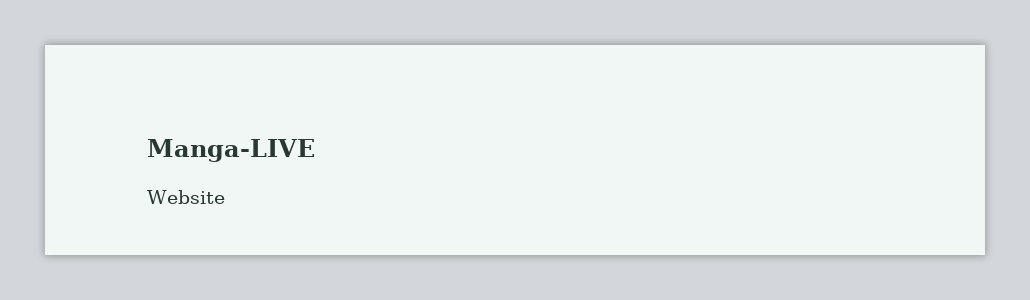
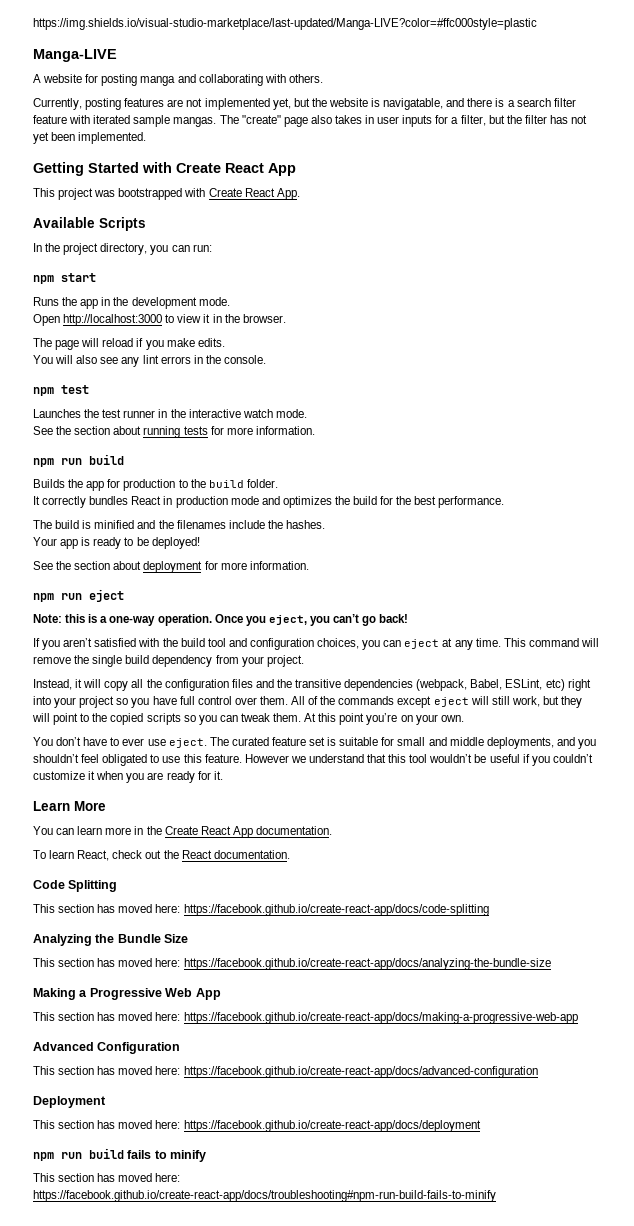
+ https://img.shields.io/visual-studio-marketplace/last-updated/Manga-LIVE?color=#ffc000style=plastic
- Website
+ A website for posting manga and collaborating with others.
+ Currently, posting features are not implemented yet, but the website is navigatable, and there is a search filter feature with iterated sample mangas. The "create" page also takes in user inputs for a filter, but the filter has not yet been implemented.
+ Getting Started with Create React App
+ This project was bootstrapped with Create React App.
+ Available Scripts
+ In the project directory, you can run:
+ npm start
+ Runs the app in the development mode.
+ Open http://localhost:3000 to view it in the browser.
+ The page will reload if you make edits.
+ You will also see any lint errors in the console.
+ npm test
+ Launches the test runner in the interactive watch mode.
+ See the section about running tests for more information.
+ npm run build
+ Builds the app for production to the build folder.
+ It correctly bundles React in production mode and optimizes the build for the best performance.
+ The build is minified and the filenames include the hashes.
+ Your app is ready to be deployed!
+ See the section about deployment for more information.
+ npm run eject
+ Note: this is a one-way operation. Once you eject, you can’t go back!
+ If you aren’t satisfied with the build tool and configuration choices, you can eject at any time. This command will remove the single build dependency from your project.
+ Instead, it will copy all the configuration files and the transitive dependencies (webpack, Babel, ESLint, etc) right into your project so you have full control over them. All of the commands except eject will still work, but they will point to the copied scripts so you can tweak them. At this point you’re on your own.
+ You don’t have to ever use eject. The curated feature set is suitable for small and middle deployments, and you shouldn’t feel obligated to use this feature. However we understand that this tool wouldn’t be useful if you couldn’t customize it when you are ready for it.
+ Learn More
+ You can learn more in the Create React App documentation.
+ To learn React, check out the React documentation.
+ Code Splitting
+ This section has moved here: https://facebook.github.io/create-react-app/docs/code-splitting
+ Analyzing the Bundle Size
+ This section has moved here: https://facebook.github.io/create-react-app/docs/analyzing-the-bundle-size
+ Making a Progressive Web App
+ This section has moved here: https://facebook.github.io/create-react-app/docs/making-a-progressive-web-app
+ Advanced Configuration
+ This section has moved here: https://facebook.github.io/create-react-app/docs/advanced-configuration
+ Deployment
+ This section has moved here: https://facebook.github.io/create-react-app/docs/deployment
+ npm run build fails to minify
+ This section has moved here: https://facebook.github.io/create-react-app/docs/troubleshooting#npm-run-build-fails-to-minify

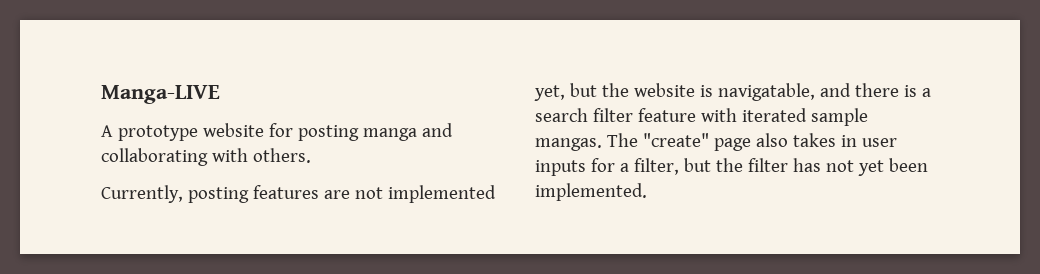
- https://img.shields.io/visual-studio-marketplace/last-updated/Manga-LIVE?color=#ffc000style=plastic
- A website for posting manga and collaborating with others.
+ A prototype website for posting manga and collaborating with others.
- Getting Started with Create React App
- This project was bootstrapped with Create React App.
- Available Scripts
- In the project directory, you can run:
- npm start
- Runs the app in the development mode.
- Open http://localhost:3000 to view it in the browser.
- The page will reload if you make edits.
- You will also see any lint errors in the console.
- npm test
- Launches the test runner in the interactive watch mode.
- See the section about running tests for more information.
- npm run build
- Builds the app for production to the build folder.
- It correctly bundles React in production mode and optimizes the build for the best performance.
- The build is minified and the filenames include the hashes.
- Your app is ready to be deployed!
- See the section about deployment for more information.
- npm run eject
- Note: this is a one-way operation. Once you eject, you can’t go back!
- If you aren’t satisfied with the build tool and configuration choices, you can eject at any time. This command will remove the single build dependency from your project.
- Instead, it will copy all the configuration files and the transitive dependencies (webpack, Babel, ESLint, etc) right into your project so you have full control over them. All of the commands except eject will still work, but they will point to the copied scripts so you can tweak them. At this point you’re on your own.
- You don’t have to ever use eject. The curated feature set is suitable for small and middle deployments, and you shouldn’t feel obligated to use this feature. However we understand that this tool wouldn’t be useful if you couldn’t customize it when you are ready for it.
- Learn More
- You can learn more in the Create React App documentation.
- To learn React, check out the React documentation.
- Code Splitting
- This section has moved here: https://facebook.github.io/create-react-app/docs/code-splitting
- Analyzing the Bundle Size
- This section has moved here: https://facebook.github.io/create-react-app/docs/analyzing-the-bundle-size
- Making a Progressive Web App
- This section has moved here: https://facebook.github.io/create-react-app/docs/making-a-progressive-web-app
- Advanced Configuration
- This section has moved here: https://facebook.github.io/create-react-app/docs/advanced-configuration
- Deployment
- This section has moved here: https://facebook.github.io/create-react-app/docs/deployment
- npm run build fails to minify
- This section has moved here: https://facebook.github.io/create-react-app/docs/troubleshooting#npm-run-build-fails-to-minify

